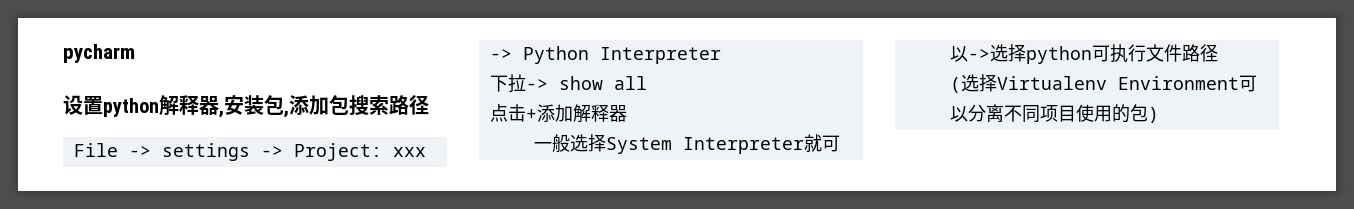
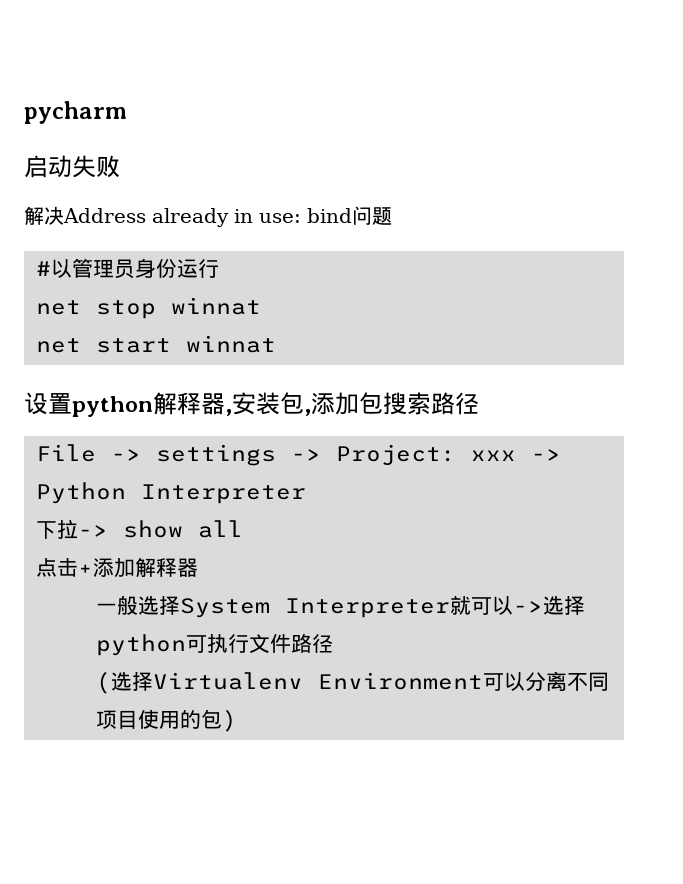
+ 启动失败
+ 解决Address already in use: bind问题
+ #以管理员身份运行
+ net stop winnat
+ net start winnat

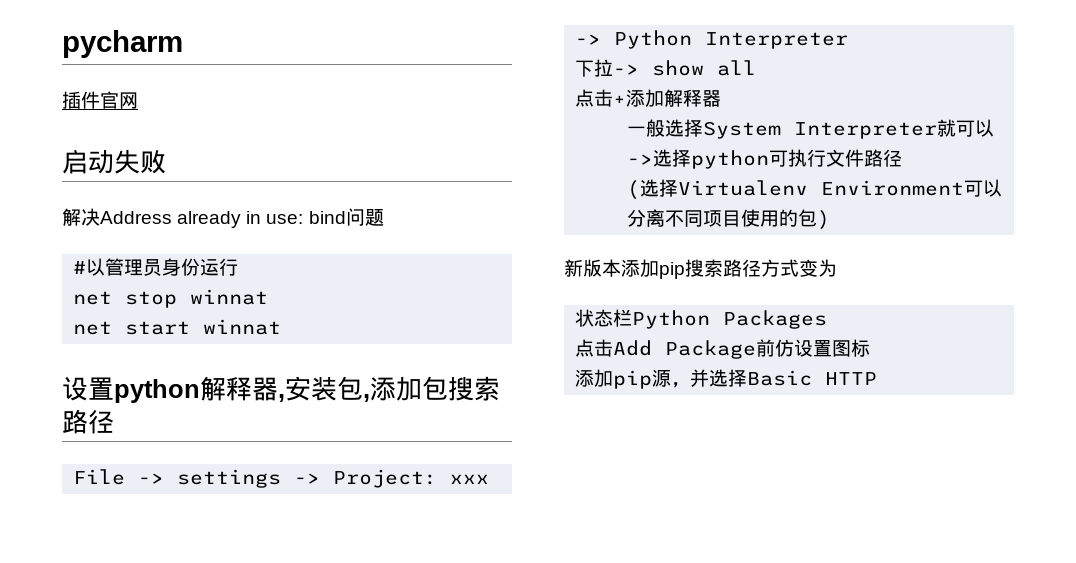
+ 插件官网
+ 新版本添加pip搜索路径方式变为
+ 状态栏Python Packages
+ 点击Add Package前仿设置图标
+ 添加pip源，并选择Basic HTTP

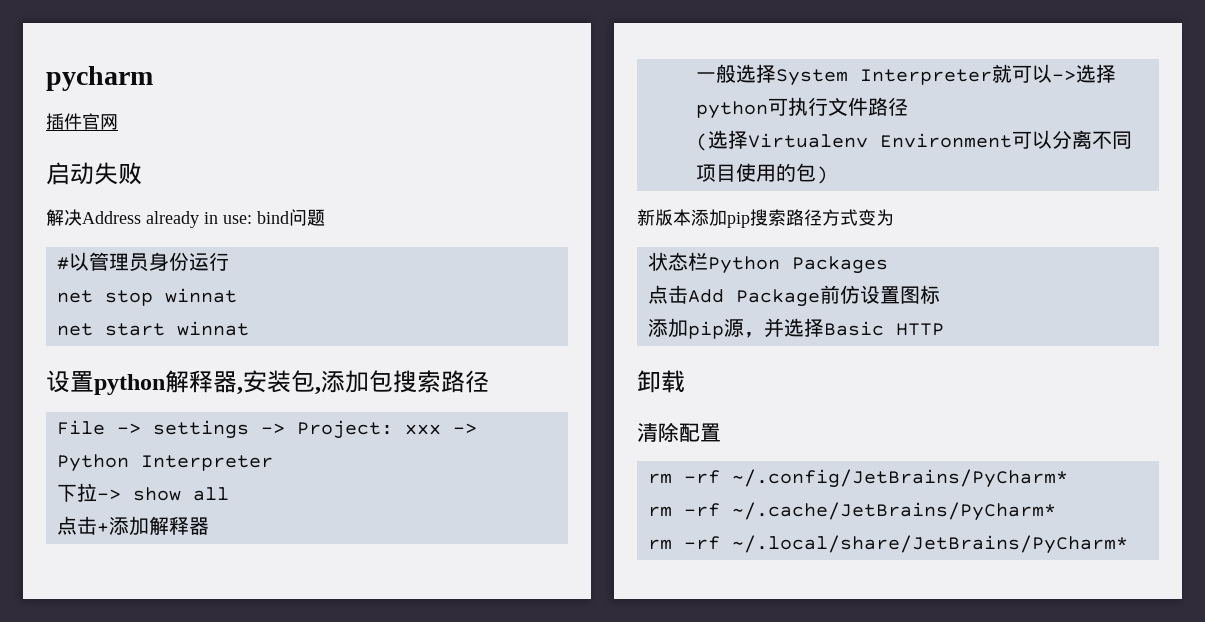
+ 卸载
+ 清除配置
+ rm -rf ~/.config/JetBrains/PyCharm*
+ rm -rf ~/.cache/JetBrains/PyCharm*
+ rm -rf ~/.local/share/JetBrains/PyCharm*

